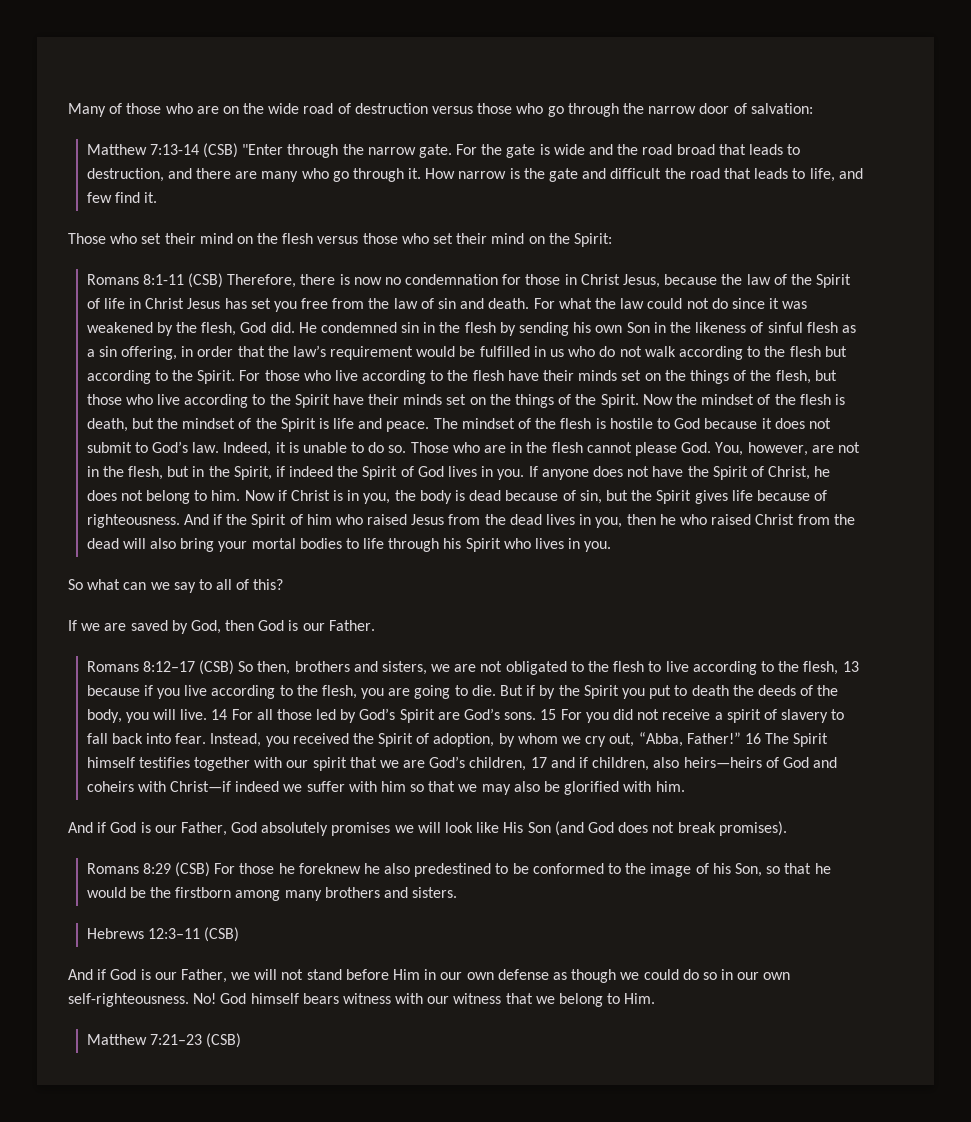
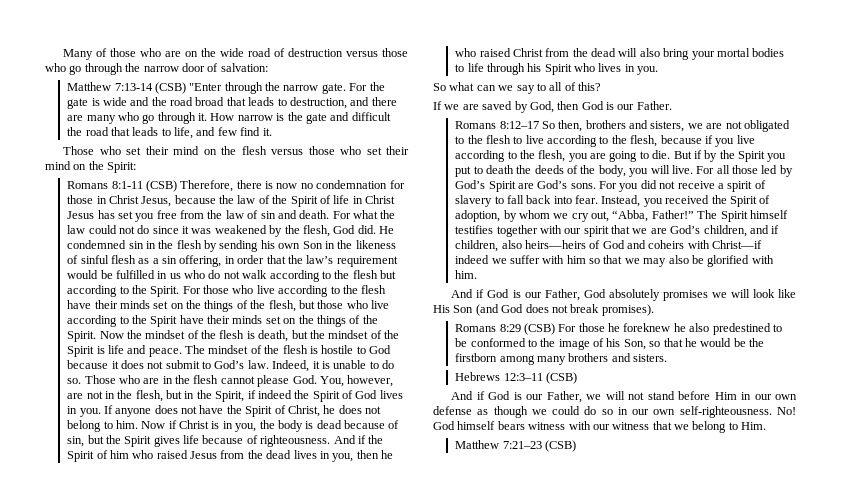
- Romans 8:12–17 (CSB) So then, brothers and sisters, we are not obligated to the flesh to live according to the flesh, 13 because if you live according to the flesh, you are going to die.
+ Romans 8:12–17 So then, brothers and sisters, we are not obligated to the flesh to live according to the flesh, because if you live according to the flesh, you are going to die.
- 14 For all those led by God’s Spirit are God’s sons.
+ For all those led by God’s Spirit are God’s sons.
- 15 For you did not receive a spirit of slavery to fall back into fear.
+ For you did not receive a spirit of slavery to fall back into fear.
- 16 The Spirit himself testifies together with our spirit that we are God’s children, 17 and if children, also heirs—heirs of God and coheirs with Christ—if indeed we suffer with him so that we may also be glorified with him.
+ The Spirit himself testifies together with our spirit that we are God’s children, and if children, also heirs—heirs of God and coheirs with Christ—if indeed we suffer with him so that we may also be glorified with him.

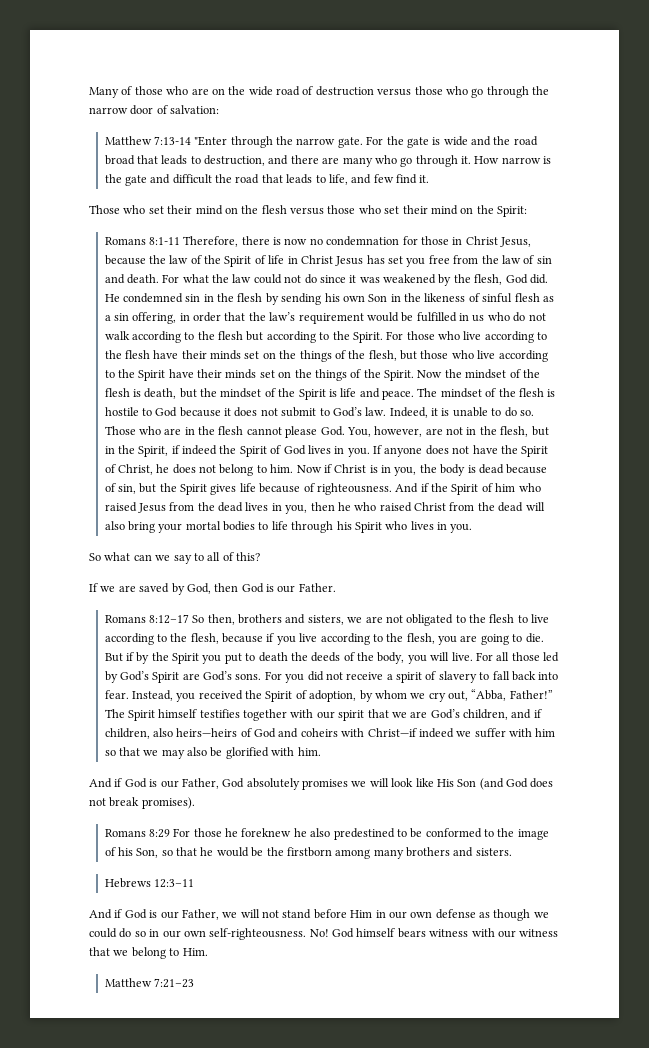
- Matthew 7:13-14 (CSB) "Enter through the narrow gate.
+ Matthew 7:13-14 "Enter through the narrow gate.
- Romans 8:1-11 (CSB) Therefore, there is now no condemnation for those in Christ Jesus, because the law of the Spirit of life in Christ Jesus has set you free from the law of sin and death.
+ Romans 8:1-11 Therefore, there is now no condemnation for those in Christ Jesus, because the law of the Spirit of life in Christ Jesus has set you free from the law of sin and death.
- Romans 8:29 (CSB) For those he foreknew he also predestined to be conformed to the image of his Son, so that he would be the firstborn among many brothers and sisters.
+ Romans 8:29 For those he foreknew he also predestined to be conformed to the image of his Son, so that he would be the firstborn among many brothers and sisters.
- Hebrews 12:3–11 (CSB)
+ Hebrews 12:3–11
- Matthew 7:21–23 (CSB)
+ Matthew 7:21–23

